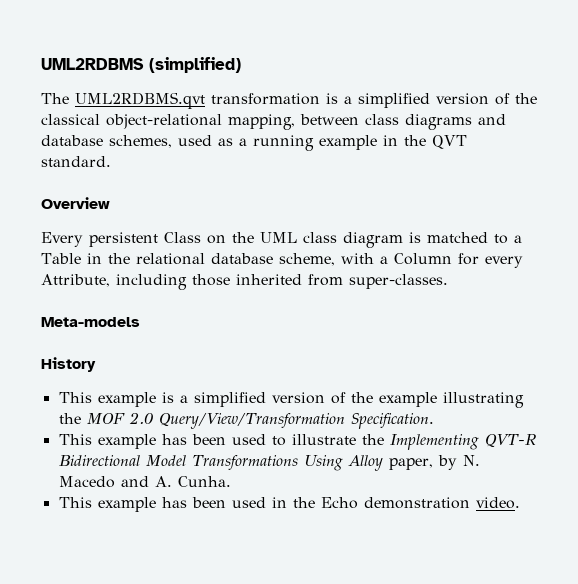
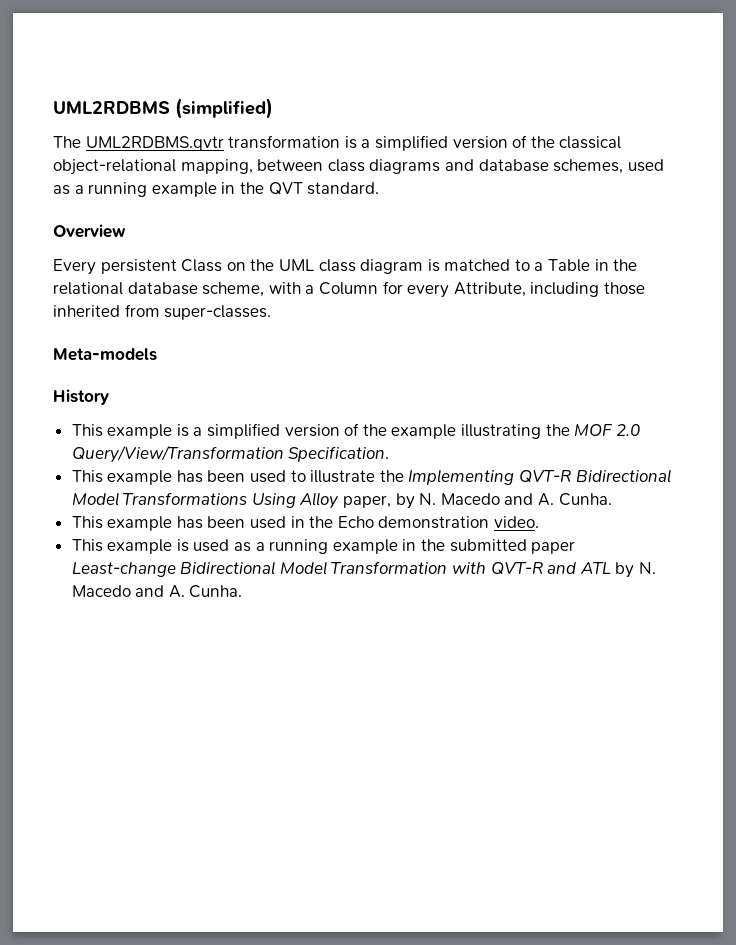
- The UML2RDBMS.qvt transformation is a simplified version of the classical object-relational mapping, between class diagrams and database schemes, used as a running example in the QVT standard.
+ The UML2RDBMS.qvtr transformation is a simplified version of the classical object-relational mapping, between class diagrams and database schemes, used as a running example in the QVT standard.
+ This example is used as a running example in the submitted paper Least-change Bidirectional Model Transformation with QVT-R and ATL by N. Macedo and A. Cunha.

